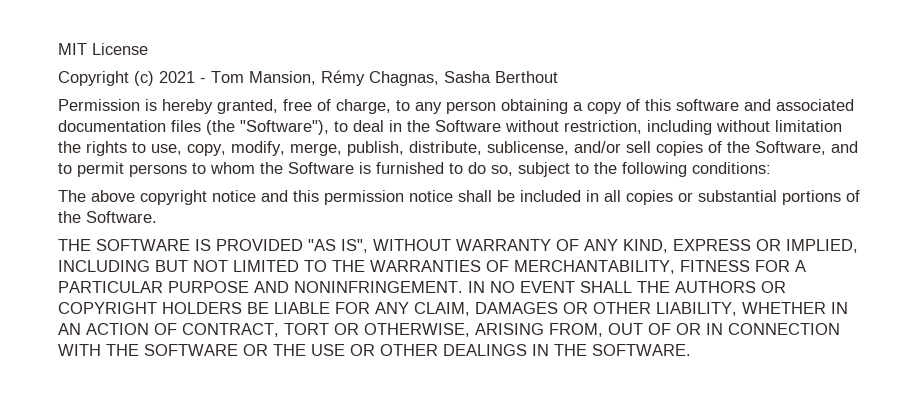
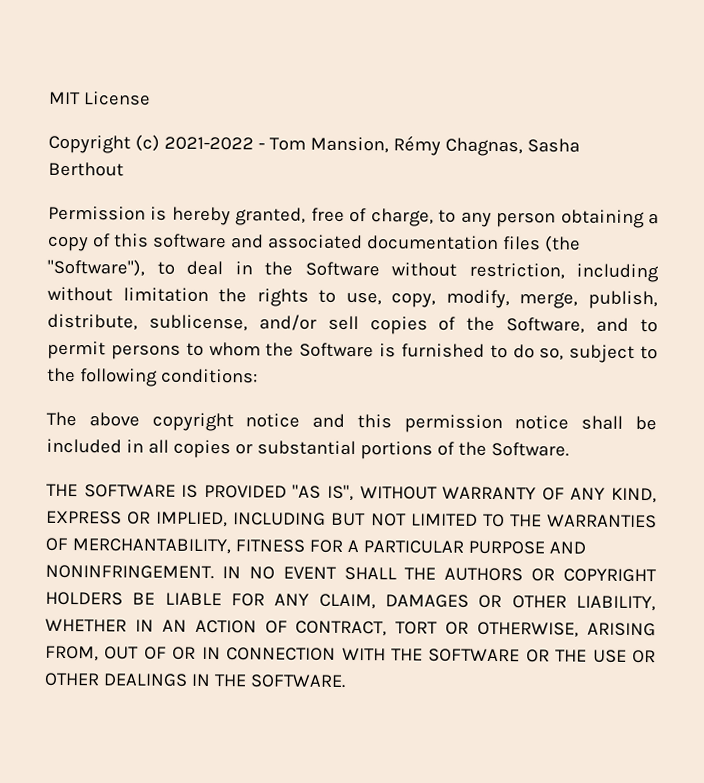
- Copyright (c) 2021 - Tom Mansion, Rémy Chagnas, Sasha Berthout
+ Copyright (c) 2021-2022 - Tom Mansion, Rémy Chagnas, Sasha Berthout

